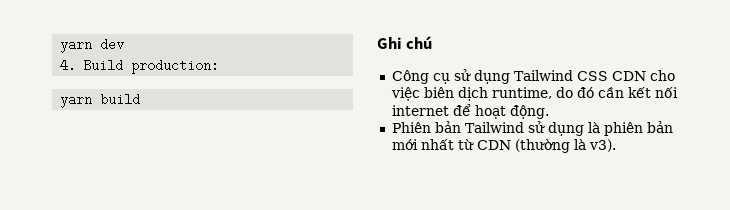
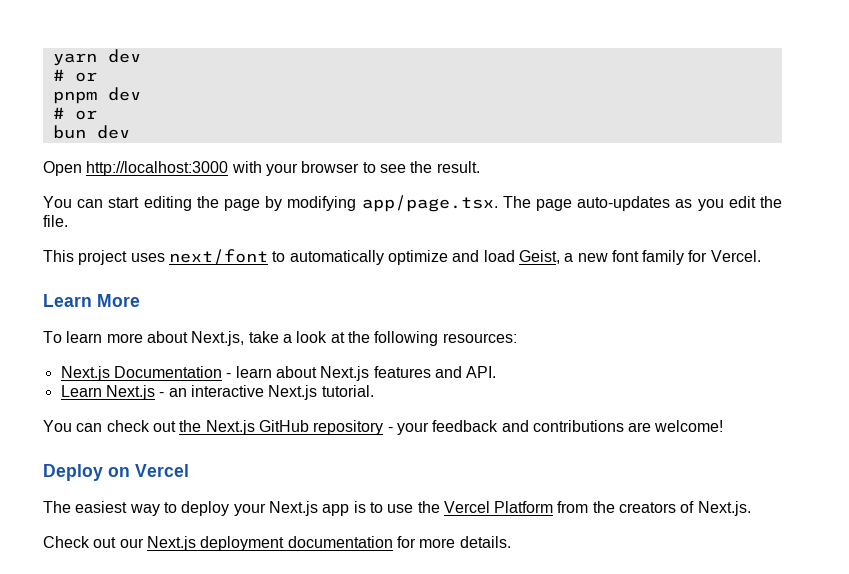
  yarn dev
- 4. Build production:
- yarn build
- Ghi chú
- Công cụ sử dụng Tailwind CSS CDN cho việc biên dịch runtime, do đó cần kết nối internet để hoạt động.
- Phiên bản Tailwind sử dụng là phiên bản mới nhất từ CDN (thường là v3).
+ # or
+ pnpm dev
+ # or
+ bun dev
+ Open http://localhost:3000 with your browser to see the result.
+ You can start editing the page by modifying app/page.tsx. The page auto-updates as you edit the file.
+ This project uses next/font to automatically optimize and load Geist, a new font family for Vercel.
+ Learn More
+ To learn more about Next.js, take a look at the following resources:
+ Next.js Documentation - learn about Next.js features and API.
+ Learn Next.js - an interactive Next.js tutorial.
+ You can check out the Next.js GitHub repository - your feedback and contributions are welcome!
+ Deploy on Vercel
+ The easiest way to deploy your Next.js app is to use the Vercel Platform from the creators of Next.js.
+ Check out our Next.js deployment documentation for more details.

